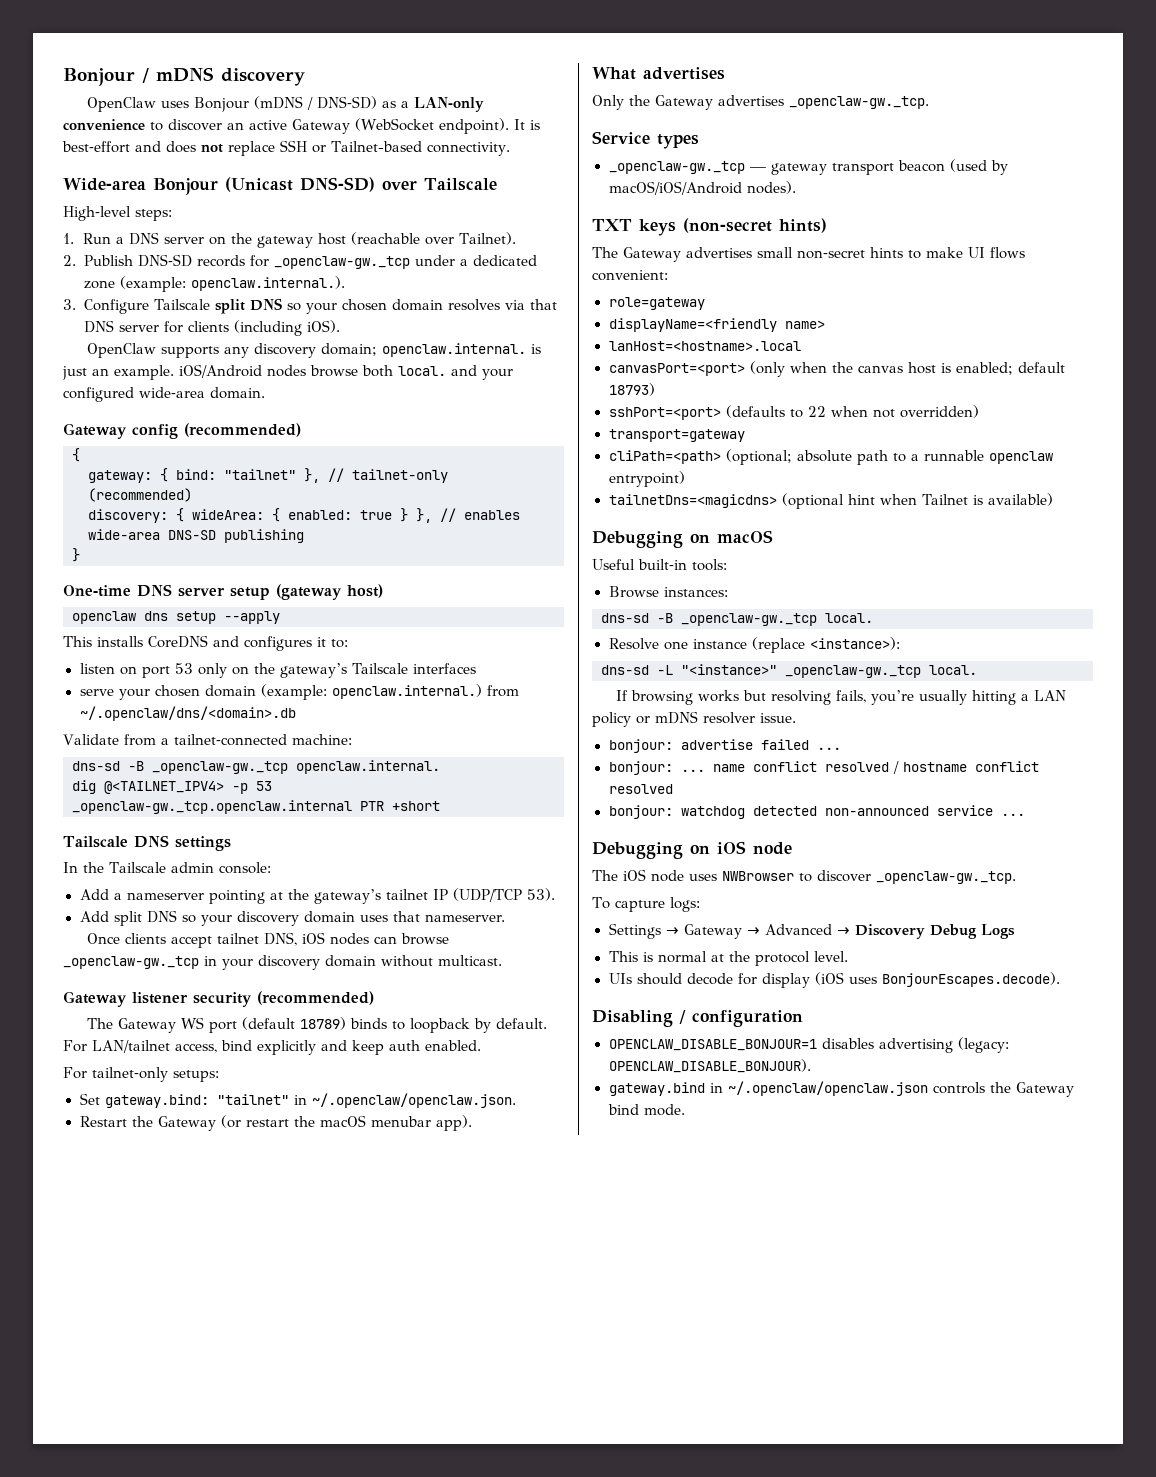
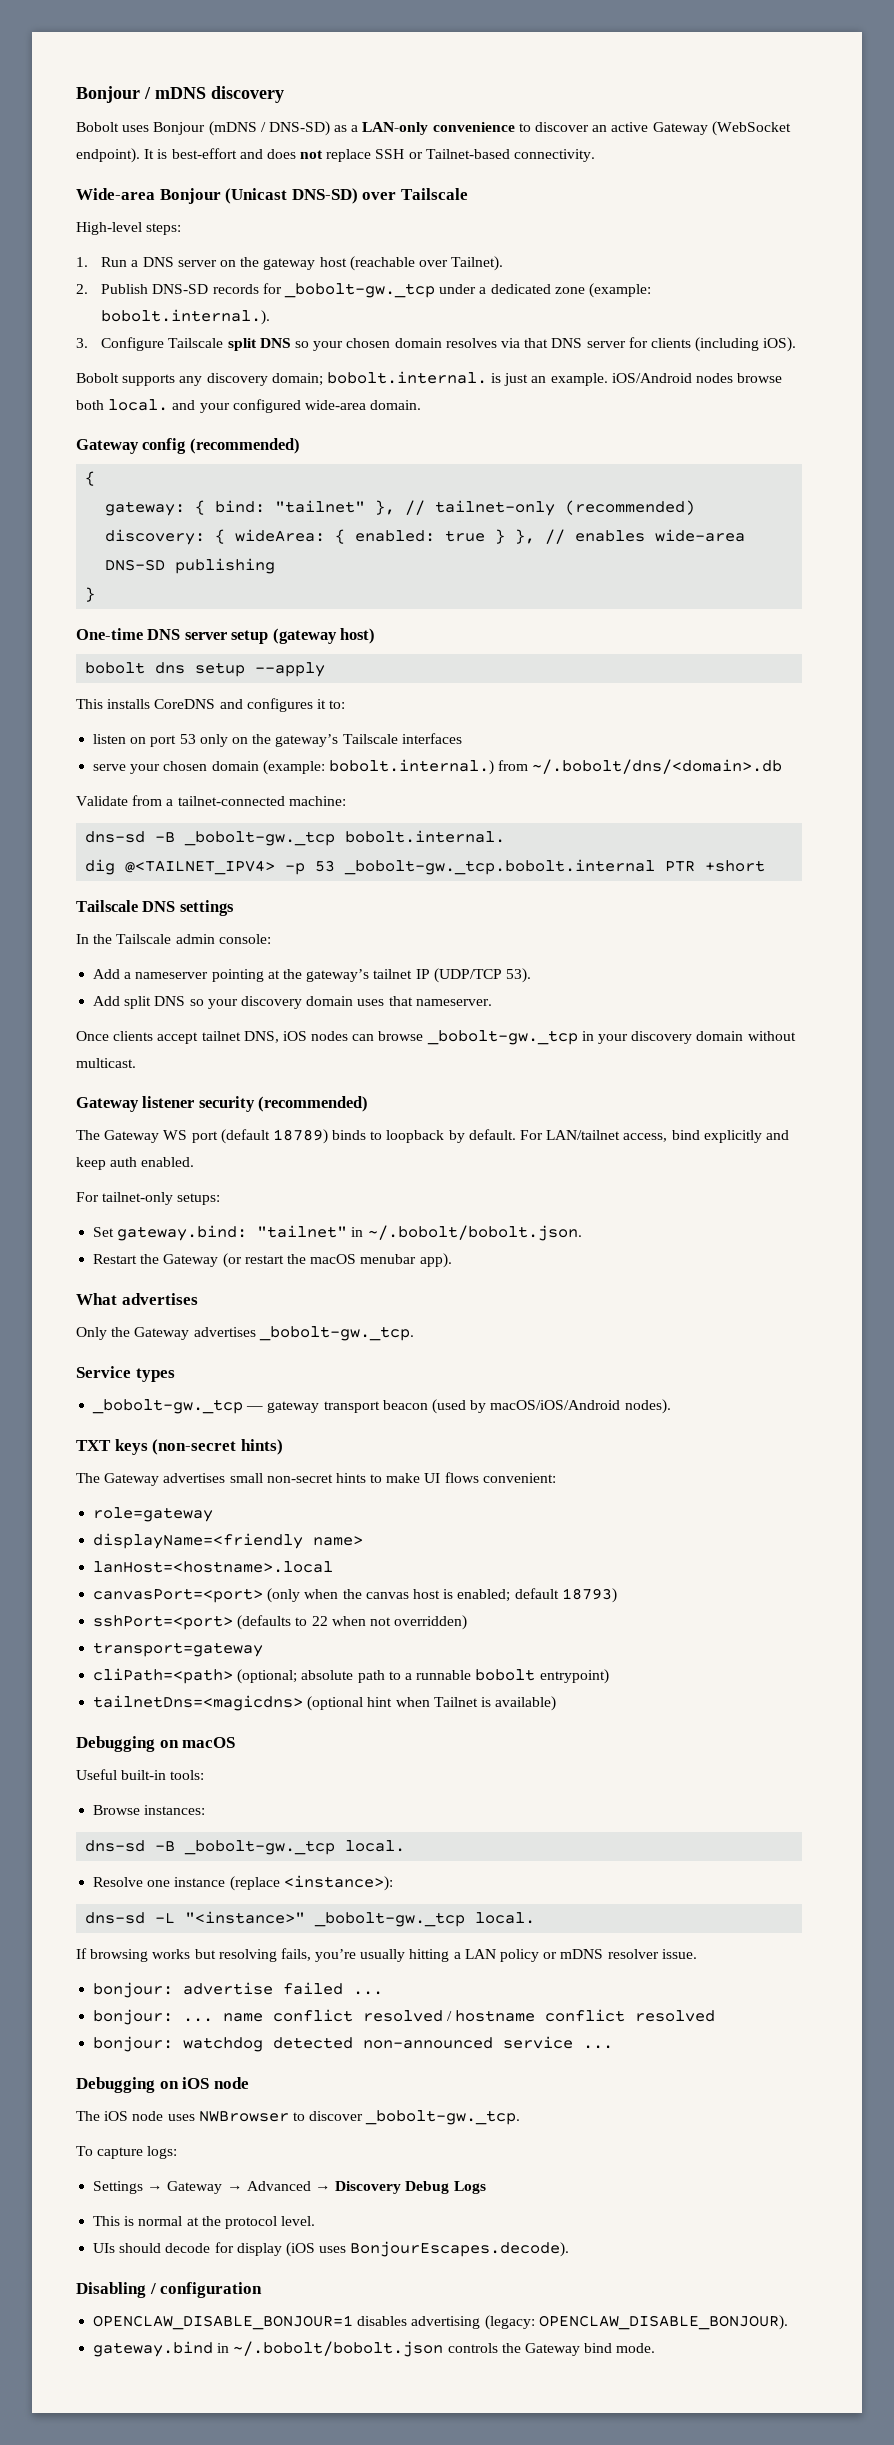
- OpenClaw uses Bonjour (mDNS / DNS‑SD) as a LAN‑only convenience to discover an active Gateway (WebSocket endpoint).
+ Bobolt uses Bonjour (mDNS / DNS‑SD) as a LAN‑only convenience to discover an active Gateway (WebSocket endpoint).
- 2. Publish DNS‑SD records for _openclaw-gw._tcp under a dedicated zone (example: openclaw.internal.).
+ 2. Publish DNS‑SD records for _bobolt-gw._tcp under a dedicated zone (example: bobolt.internal.).
- OpenClaw supports any discovery domain; openclaw.internal. is just an example. iOS/Android nodes browse both local. and your configured wide‑area domain.
+ Bobolt supports any discovery domain; bobolt.internal. is just an example. iOS/Android nodes browse both local. and your configured wide‑area domain.
- openclaw dns setup --apply
+ bobolt dns setup --apply
- serve your chosen domain (example: openclaw.internal.) from ~/.openclaw/dns/<domain>.db
+ serve your chosen domain (example: bobolt.internal.) from ~/.bobolt/dns/<domain>.db
- dns-sd -B _openclaw-gw._tcp openclaw.internal.
+ dns-sd -B _bobolt-gw._tcp bobolt.internal.
- dig @<TAILNET_IPV4> -p 53 _openclaw-gw._tcp.openclaw.internal PTR +short
+ dig @<TAILNET_IPV4> -p 53 _bobolt-gw._tcp.bobolt.internal PTR +short
- Once clients accept tailnet DNS, iOS nodes can browse _openclaw-gw._tcp in your discovery domain without multicast.
+ Once clients accept tailnet DNS, iOS nodes can browse _bobolt-gw._tcp in your discovery domain without multicast.
- Set gateway.bind: "tailnet" in ~/.openclaw/openclaw.json.
+ Set gateway.bind: "tailnet" in ~/.bobolt/bobolt.json.
- Only the Gateway advertises _openclaw-gw._tcp.
+ Only the Gateway advertises _bobolt-gw._tcp.
- _openclaw-gw._tcp — gateway transport beacon (used by macOS/iOS/Android nodes).
+ _bobolt-gw._tcp — gateway transport beacon (used by macOS/iOS/Android nodes).
- cliPath=<path> (optional; absolute path to a runnable openclaw entrypoint)
+ cliPath=<path> (optional; absolute path to a runnable bobolt entrypoint)
- dns-sd -B _openclaw-gw._tcp local.
+ dns-sd -B _bobolt-gw._tcp local.
- dns-sd -L "<instance>" _openclaw-gw._tcp local.
+ dns-sd -L "<instance>" _bobolt-gw._tcp local.
- The iOS node uses NWBrowser to discover _openclaw-gw._tcp.
+ The iOS node uses NWBrowser to discover _bobolt-gw._tcp.
- gateway.bind in ~/.openclaw/openclaw.json controls the Gateway bind mode.
+ gateway.bind in ~/.bobolt/bobolt.json controls the Gateway bind mode.

